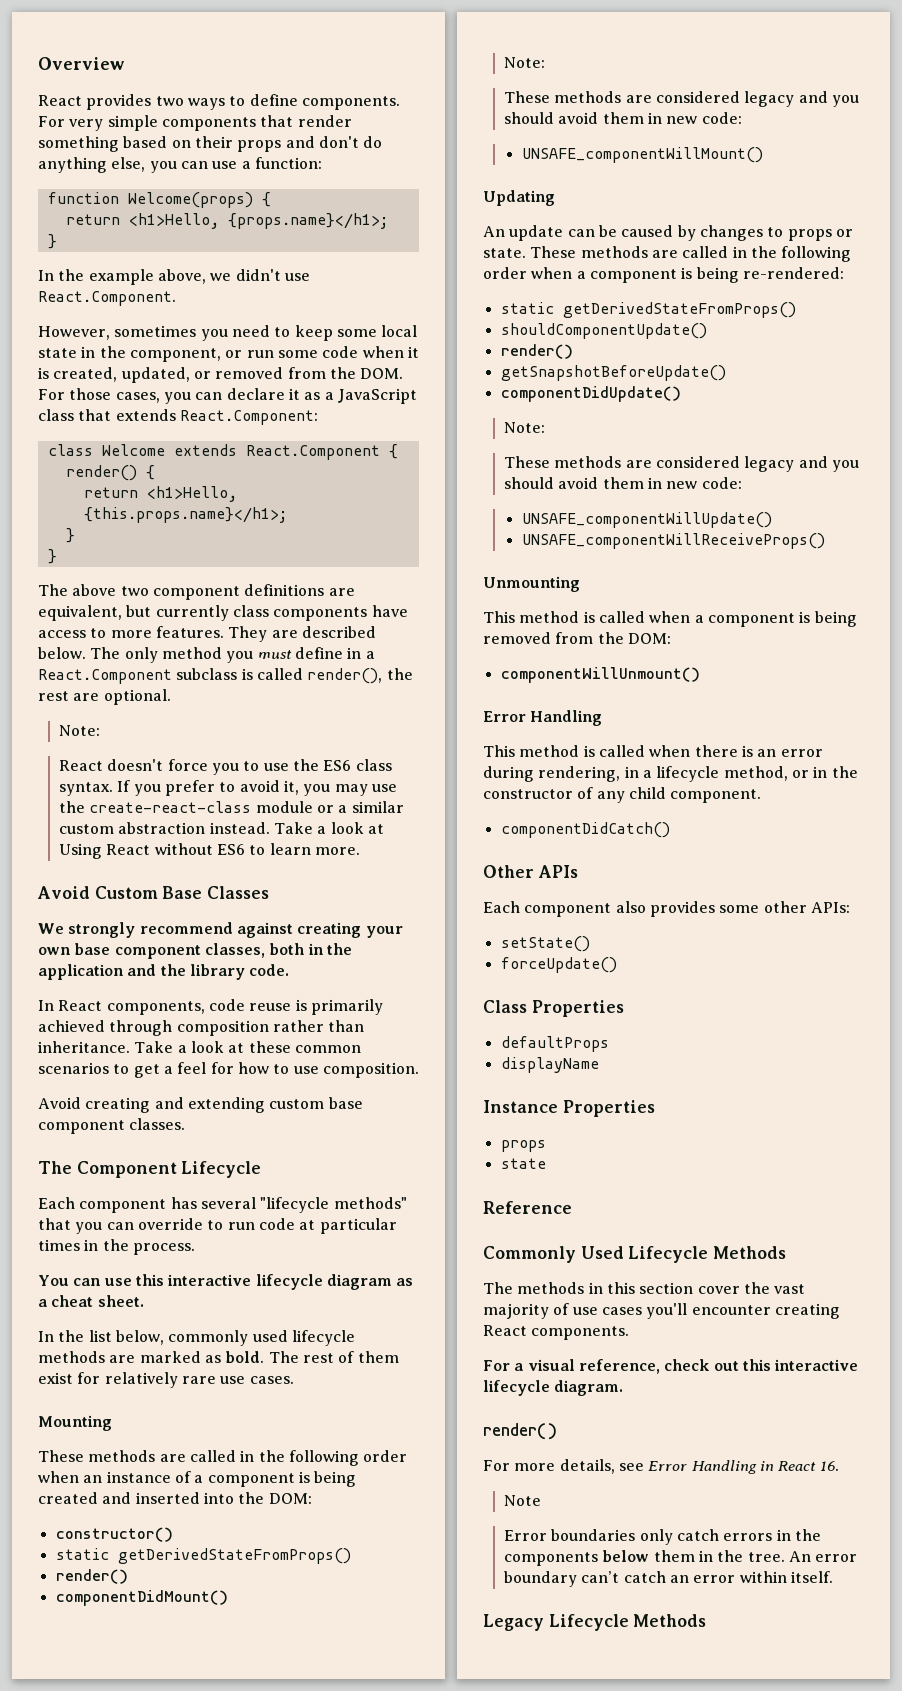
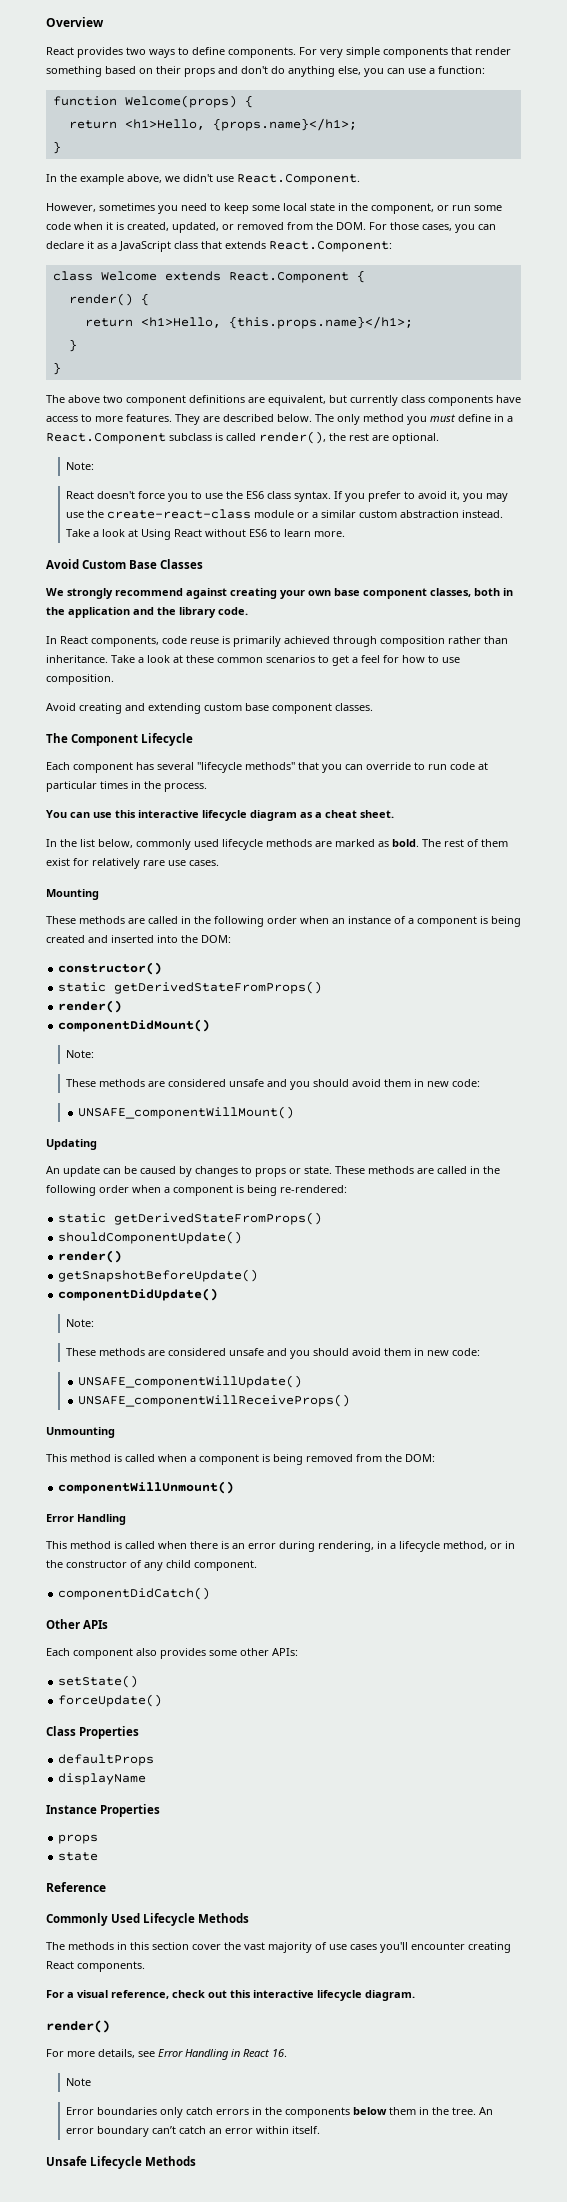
  componentDidMount()
  Note:
- These methods are considered legacy and you should avoid them in new code:
+ These methods are considered unsafe and you should avoid them in new code:
  componentDidUpdate()
  Note:
- These methods are considered legacy and you should avoid them in new code:
+ These methods are considered unsafe and you should avoid them in new code:
- Legacy Lifecycle Methods
+ Unsafe Lifecycle Methods

